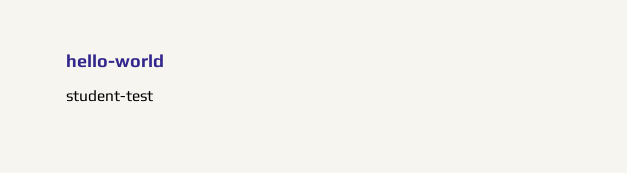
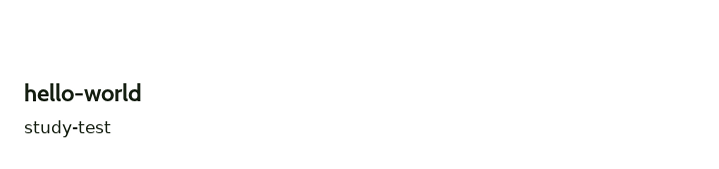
- student-test
+ study-test

